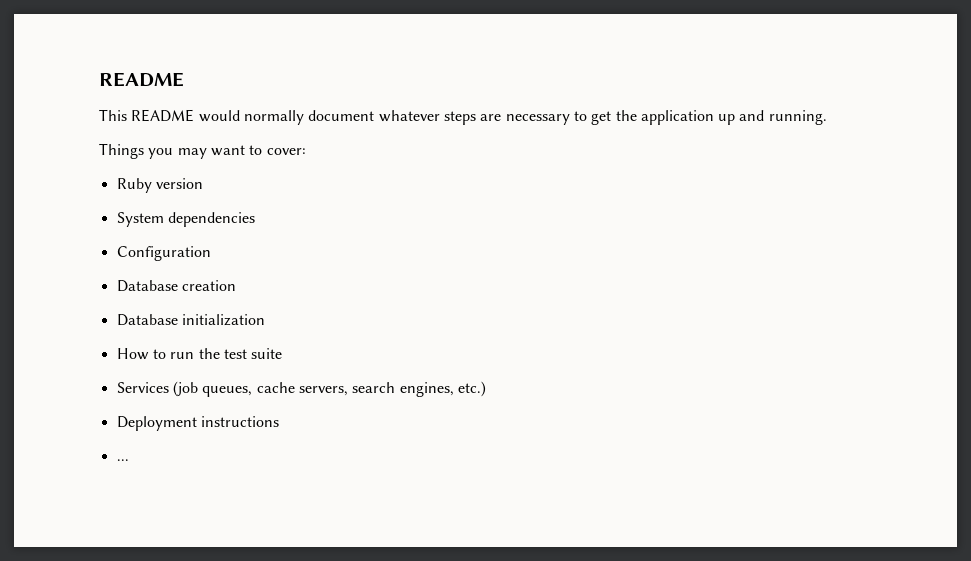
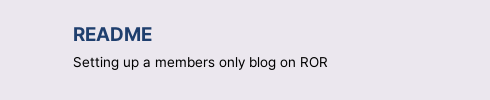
- This README would normally document whatever steps are necessary to get the application up and running.
- Things you may want to cover:
- Ruby version
- System dependencies
- Configuration
- Database creation
- Database initialization
- How to run the test suite
- Services (job queues, cache servers, search engines, etc.)
- Deployment instructions
- ...
+ Setting up a members only blog on ROR

